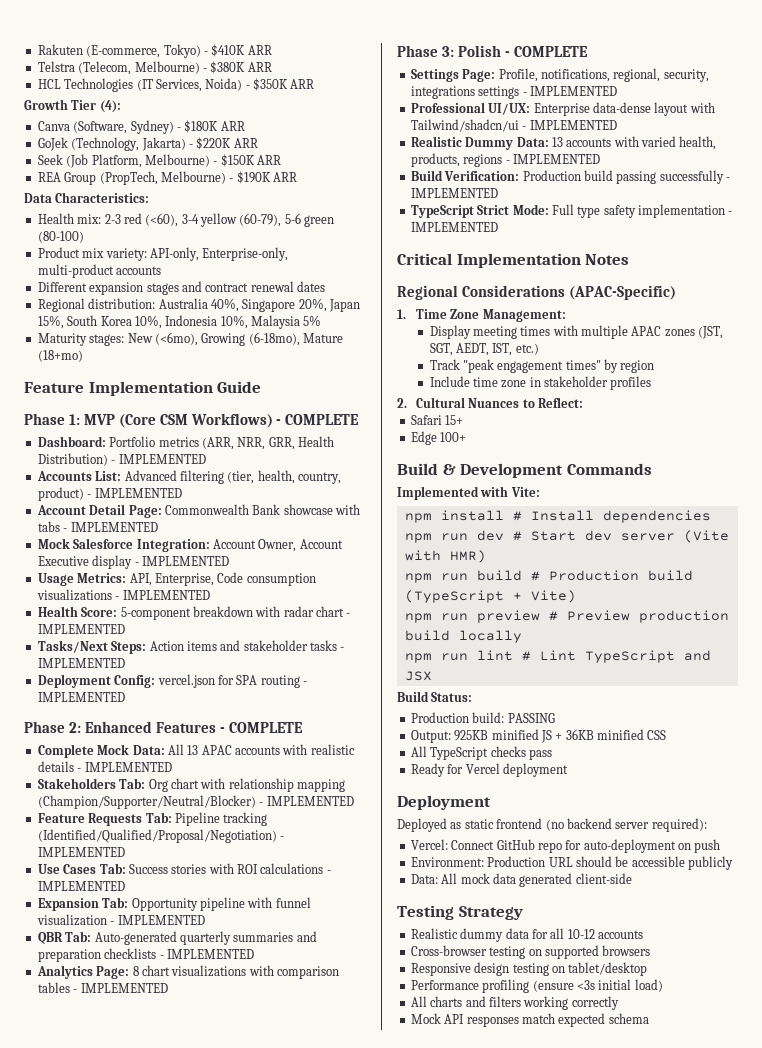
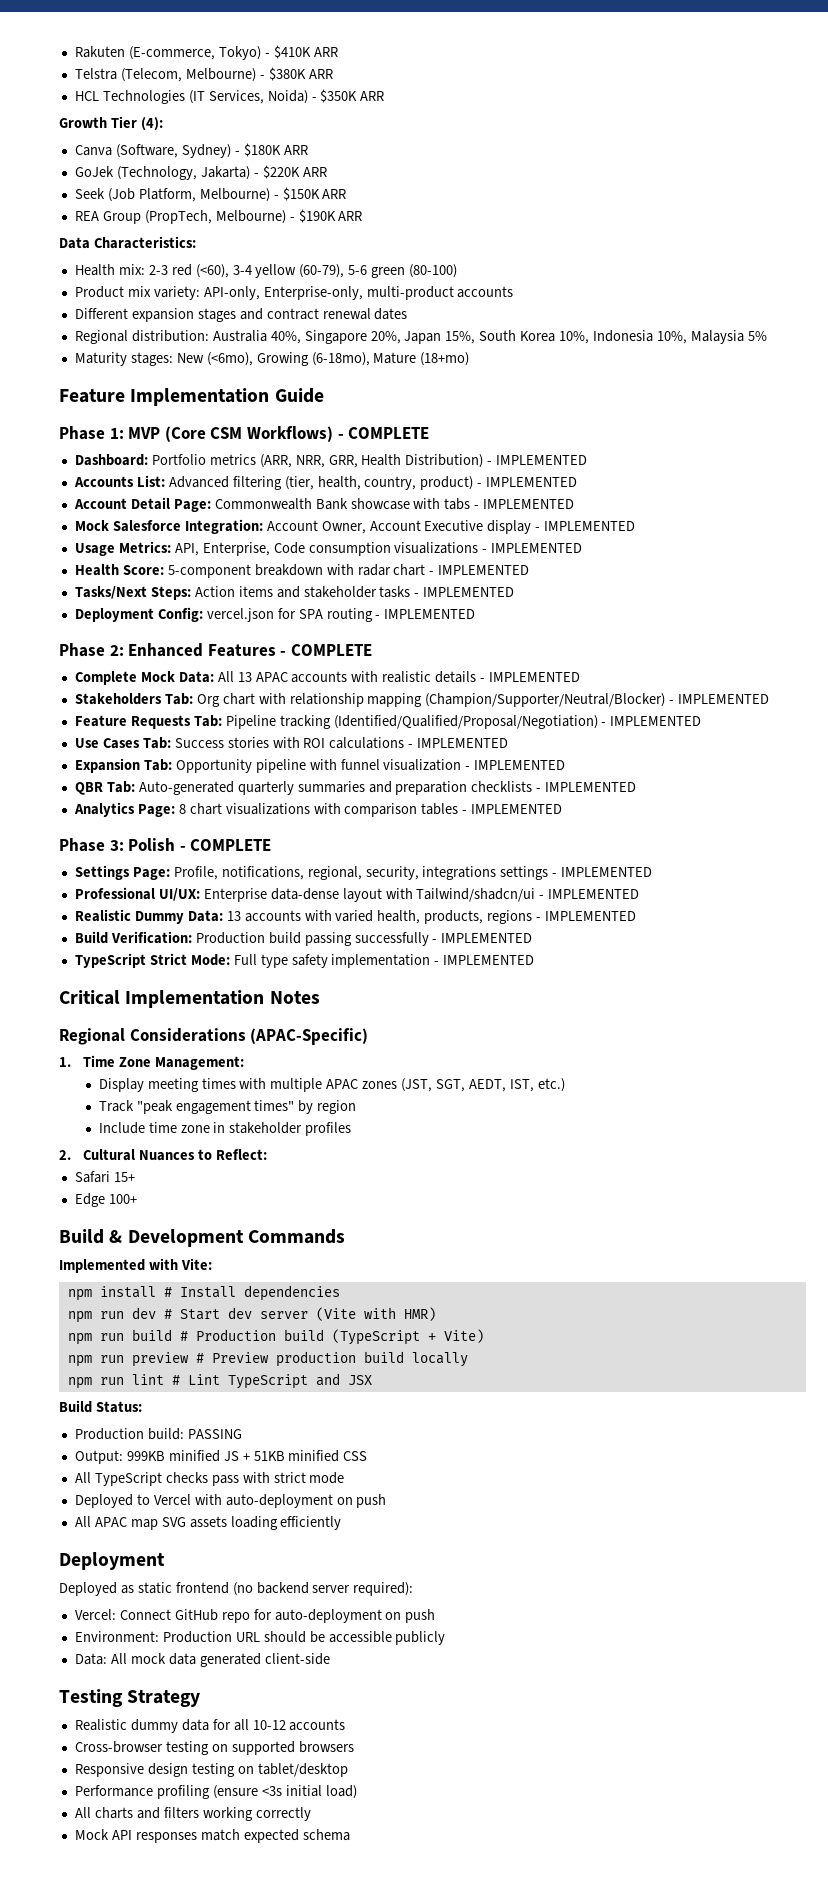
- Output: 925KB minified JS + 36KB minified CSS
+ Output: 999KB minified JS + 51KB minified CSS
- All TypeScript checks pass
- Ready for Vercel deployment
+ All TypeScript checks pass with strict mode
+ Deployed to Vercel with auto-deployment on push
+ All APAC map SVG assets loading efficiently

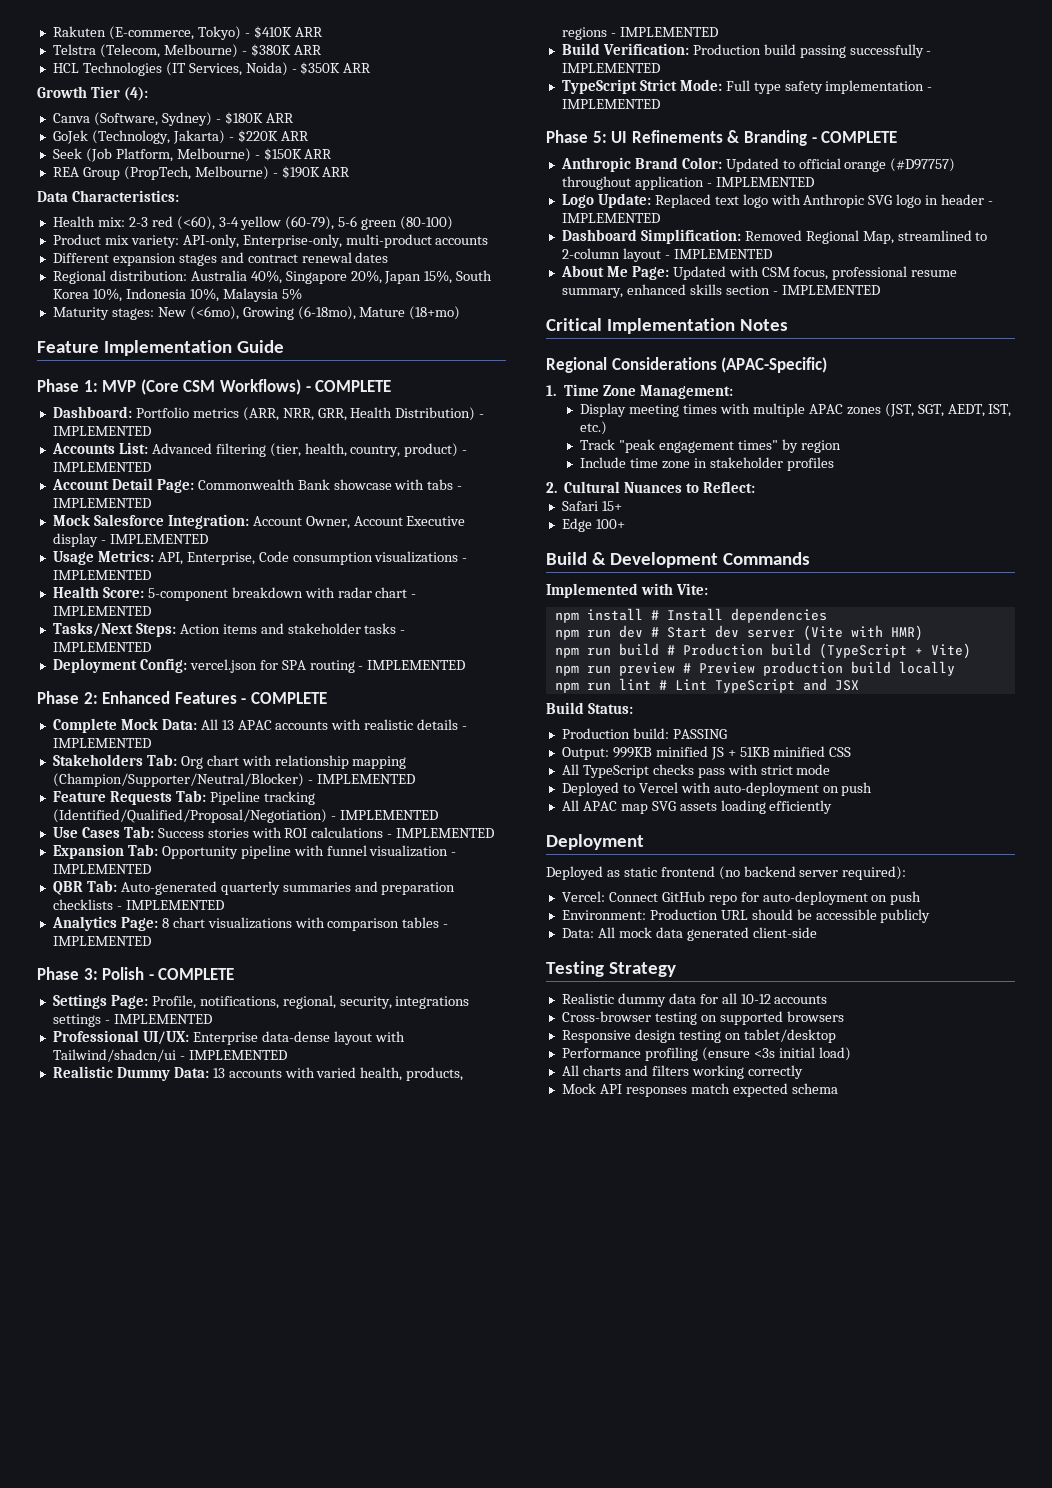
+ Phase 5: UI Refinements & Branding - COMPLETE
+ Anthropic Brand Color: Updated to official orange (#D97757) throughout application - IMPLEMENTED
+ Logo Update: Replaced text logo with Anthropic SVG logo in header - IMPLEMENTED
+ Dashboard Simplification: Removed Regional Map, streamlined to 2-column layout - IMPLEMENTED
+ About Me Page: Updated with CSM focus, professional resume summary, enhanced skills section - IMPLEMENTED

